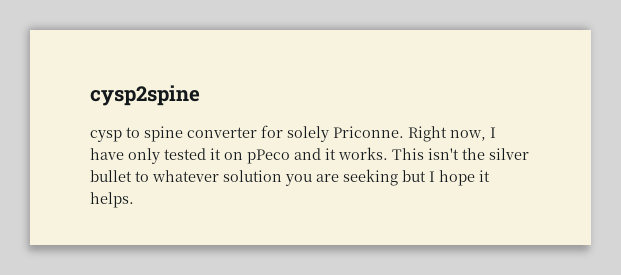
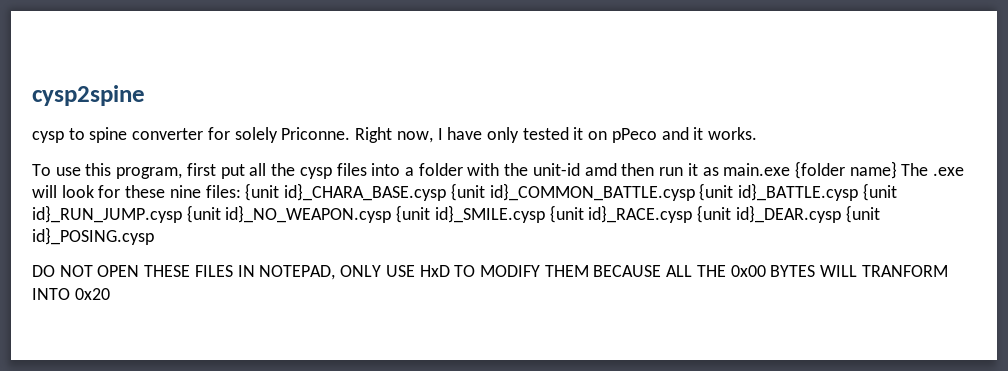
- Right now, I have only tested it on pPeco and it works. This isn't the silver bullet to whatever solution you are seeking but I hope it helps.
+ Right now, I have only tested it on pPeco and it works.
+ To use this program, first put all the cysp files into a folder with the unit-id amd then run it as main.exe {folder name} The .exe will look for these nine files: {unit id}_CHARA_BASE.cysp {unit id}_COMMON_BATTLE.cysp {unit id}_BATTLE.cysp {unit id}_RUN_JUMP.cysp {unit id}_NO_WEAPON.cysp {unit id}_SMILE.cysp {unit id}_RACE.cysp {unit id}_DEAR.cysp {unit id}_POSING.cysp
+ DO NOT OPEN THESE FILES IN NOTEPAD, ONLY USE HxD TO MODIFY THEM BECAUSE ALL THE 0x00 BYTES WILL TRANFORM INTO 0x20

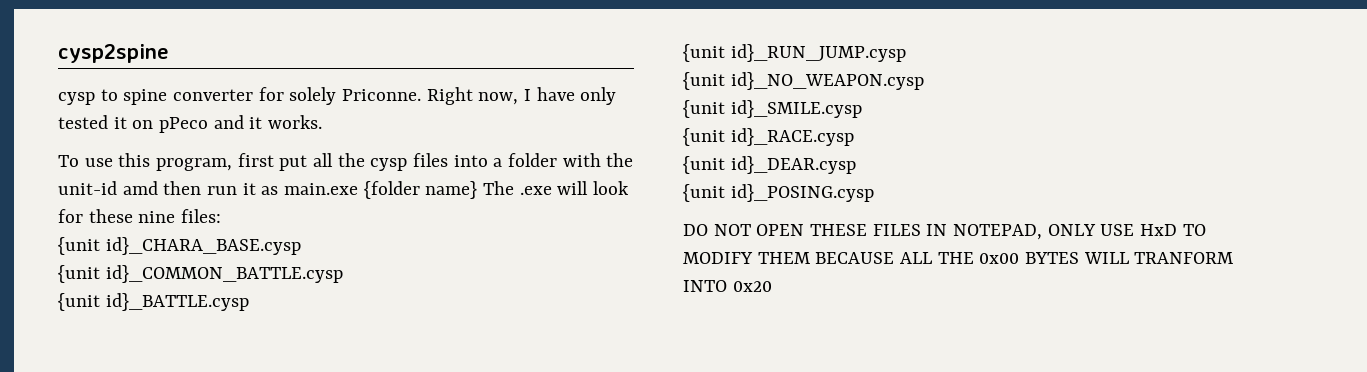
- To use this program, first put all the cysp files into a folder with the unit-id amd then run it as main.exe {folder name} The .exe will look for these nine files: {unit id}_CHARA_BASE.cysp {unit id}_COMMON_BATTLE.cysp {unit id}_BATTLE.cysp {unit id}_RUN_JUMP.cysp {unit id}_NO_WEAPON.cysp {unit id}_SMILE.cysp {unit id}_RACE.cysp {unit id}_DEAR.cysp {unit id}_POSING.cysp
+ To use this program, first put all the cysp files into a folder with the unit-id amd then run it as main.exe {folder name} The .exe will look for these nine files:
+ {unit id}_CHARA_BASE.cysp
+ {unit id}_COMMON_BATTLE.cysp
+ {unit id}_BATTLE.cysp
+ {unit id}_RUN_JUMP.cysp
+ {unit id}_NO_WEAPON.cysp
+ {unit id}_SMILE.cysp
+ {unit id}_RACE.cysp
+ {unit id}_DEAR.cysp
+ {unit id}_POSING.cysp

